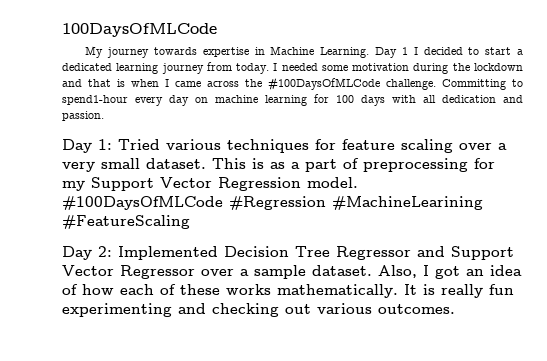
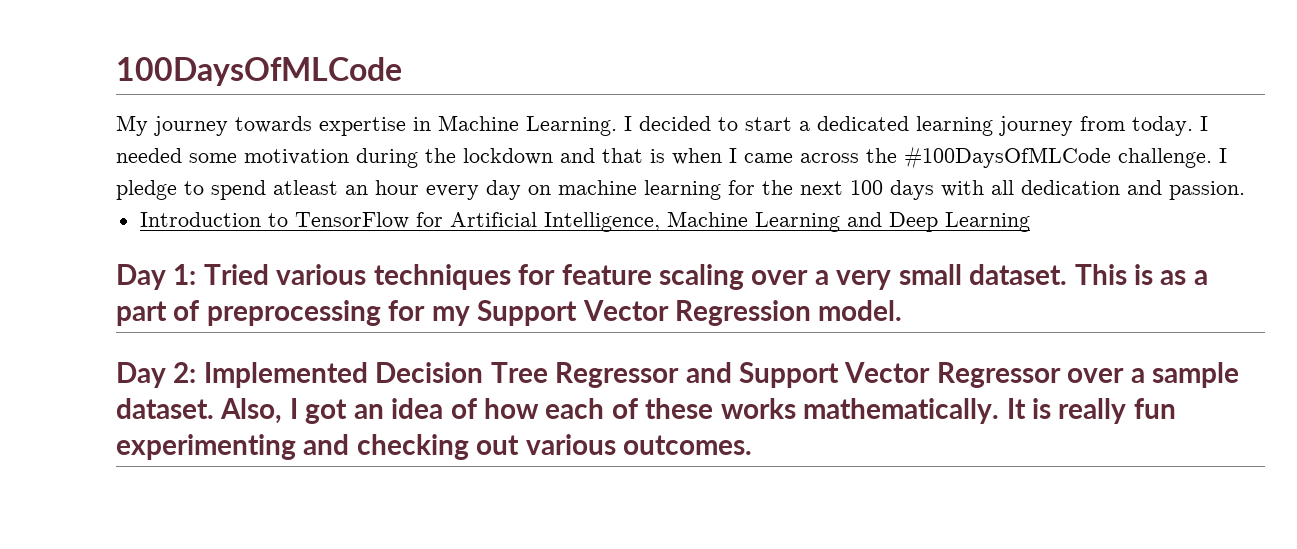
- Day 1 I decided to start a dedicated learning journey from today.
+ I decided to start a dedicated learning journey from today.
- Committing to spend1-hour every day on machine learning for 100 days with all dedication and passion.
+ I pledge to spend atleast an hour every day on machine learning for the next 100 days with all dedication and passion.
+ Introduction to TensorFlow for Artificial Intelligence, Machine Learning and Deep Learning
- #100DaysOfMLCode #Regression #MachineLearining #FeatureScaling

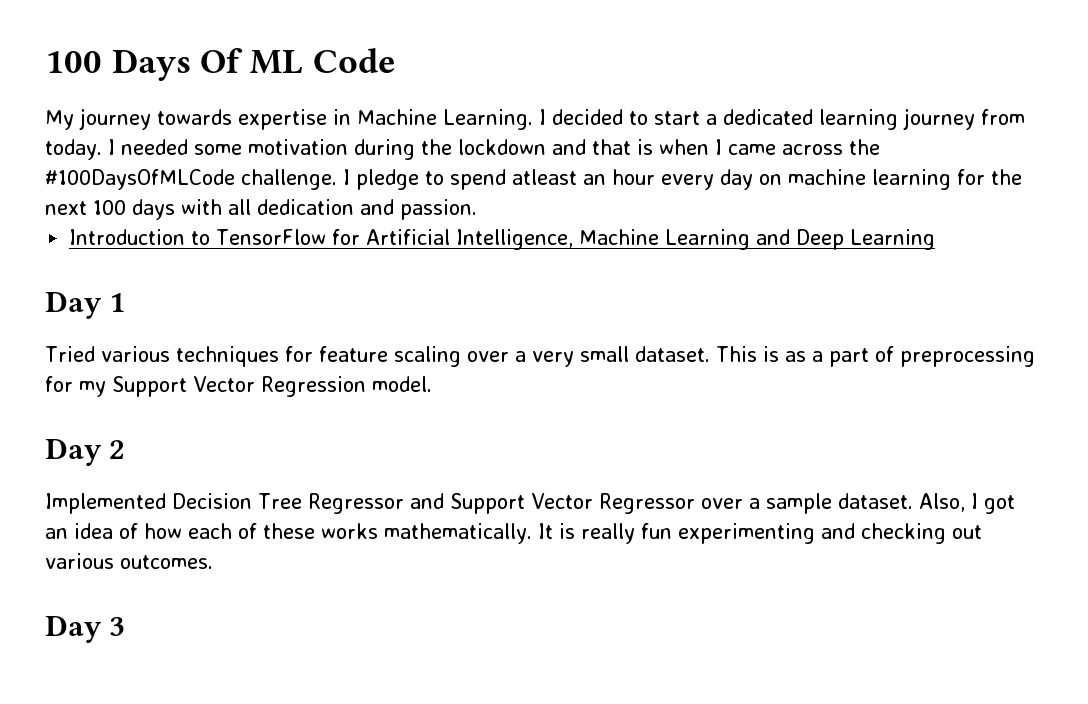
- 100DaysOfMLCode
+ 100 Days Of ML Code
- Day 1: Tried various techniques for feature scaling over a very small dataset.
+ Day 1
+ Tried various techniques for feature scaling over a very small dataset.
- Day 2: Implemented Decision Tree Regressor and Support Vector Regressor over a sample dataset.
+ Day 2
+ Implemented Decision Tree Regressor and Support Vector Regressor over a sample dataset.
+ Day 3

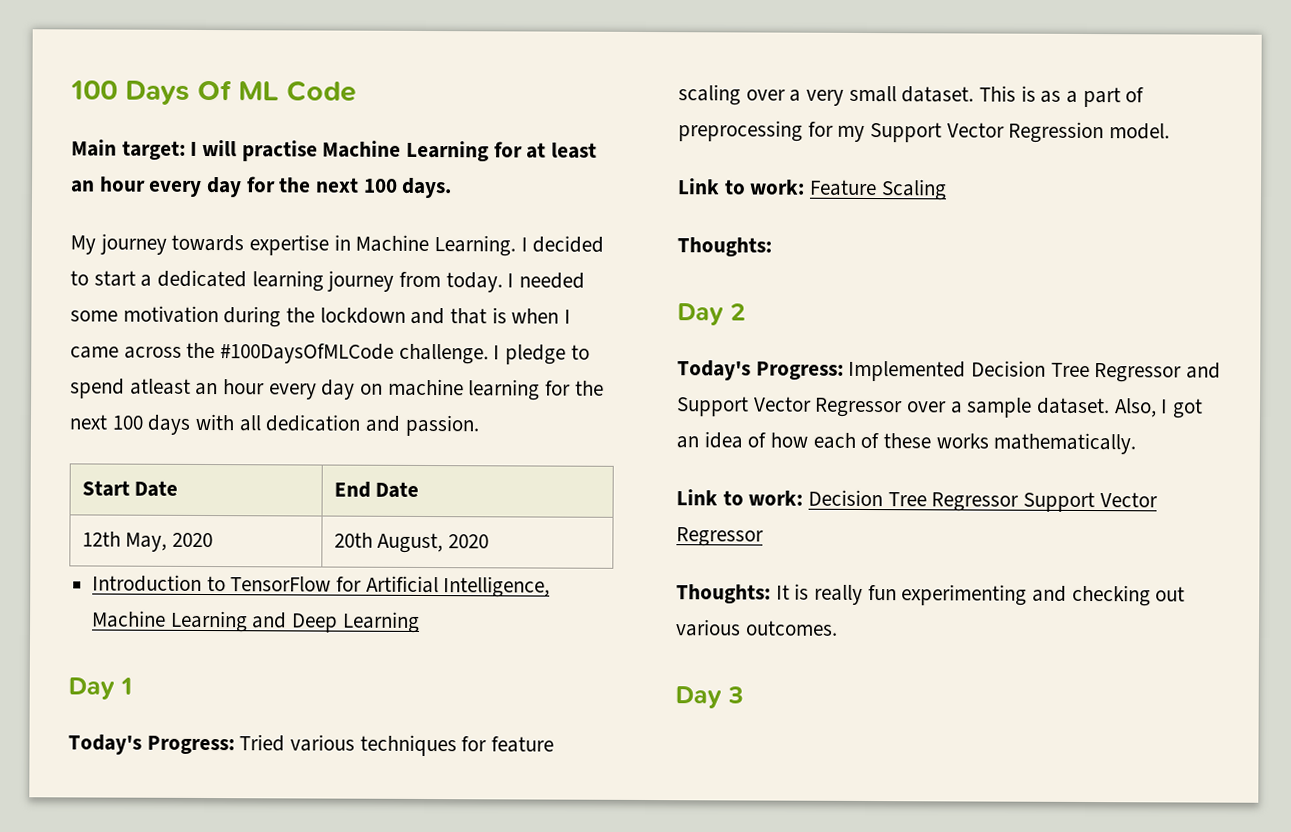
+ Main target: I will practise Machine Learning for at least an hour every day for the next 100 days.
+ Start Date | End Date
+ 12th May, 2020 | 20th August, 2020
- Tried various techniques for feature scaling over a very small dataset.
+ Today's Progress: Tried various techniques for feature scaling over a very small dataset.
+ Link to work: Feature Scaling
+ Thoughts:
- Implemented Decision Tree Regressor and Support Vector Regressor over a sample dataset.
+ Today's Progress: Implemented Decision Tree Regressor and Support Vector Regressor over a sample dataset.
- Also, I got an idea of how each of these works mathematically. It is really fun experimenting and checking out various outcomes.
+ Also, I got an idea of how each of these works mathematically.
+ Link to work: Decision Tree Regressor Support Vector Regressor
+ Thoughts: It is really fun experimenting and checking out various outcomes.

